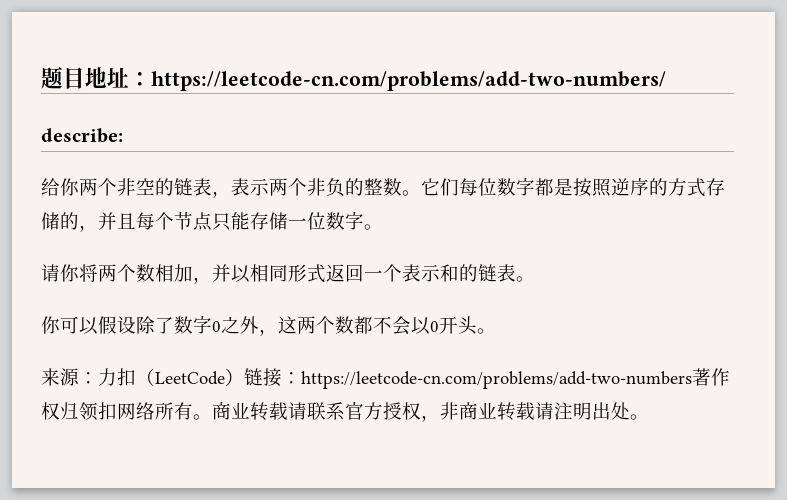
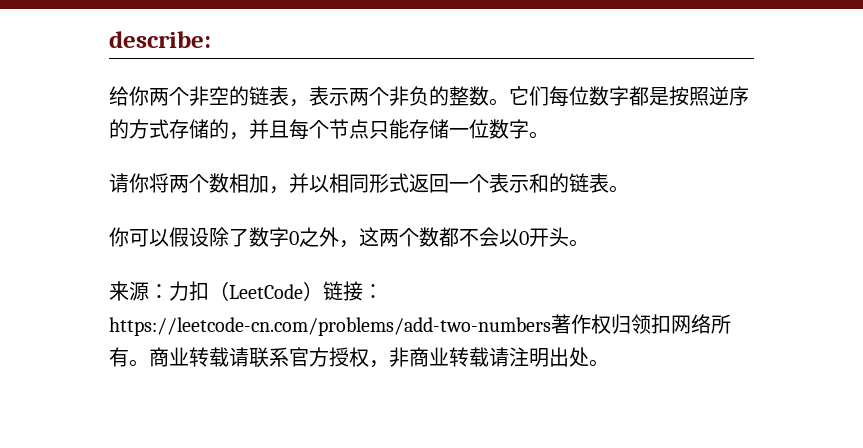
- 题目地址：https://leetcode-cn.com/problems/add-two-numbers/

